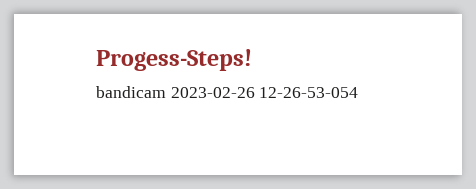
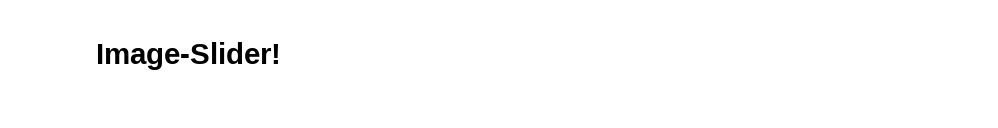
- Progess-Steps!
- bandicam 2023-02-26 12-26-53-054
+ Image-Slider!

